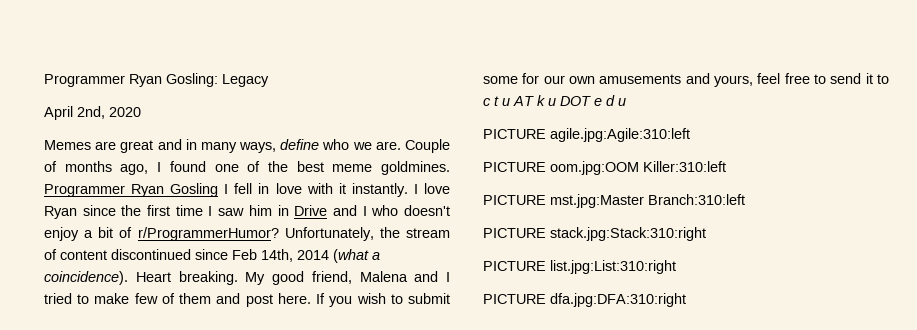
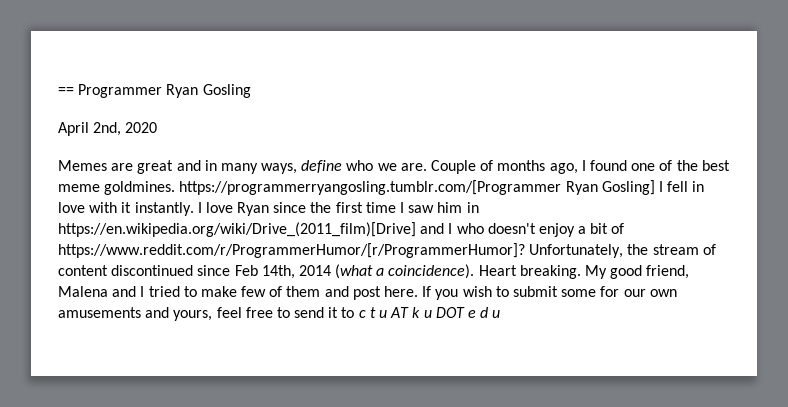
- Programmer Ryan Gosling: Legacy
+ == Programmer Ryan Gosling
- Couple of months ago, I found one of the best meme goldmines. Programmer Ryan Gosling I fell in love with it instantly.
+ Couple of months ago, I found one of the best meme goldmines. https://programmerryangosling.tumblr.com/[Programmer Ryan Gosling] I fell in love with it instantly.
- I love Ryan since the first time I saw him in Drive and I who doesn't enjoy a bit of r/ProgrammerHumor?
+ I love Ryan since the first time I saw him in https://en.wikipedia.org/wiki/Drive_(2011_film)[Drive] and I who doesn't enjoy a bit of https://www.reddit.com/r/ProgrammerHumor/[r/ProgrammerHumor]?
- PICTURE agile.jpg:Agile:310:left
- PICTURE oom.jpg:OOM Killer:310:left
- PICTURE mst.jpg:Master Branch:310:left
- PICTURE stack.jpg:Stack:310:right
- PICTURE list.jpg:List:310:right
- PICTURE dfa.jpg:DFA:310:right

